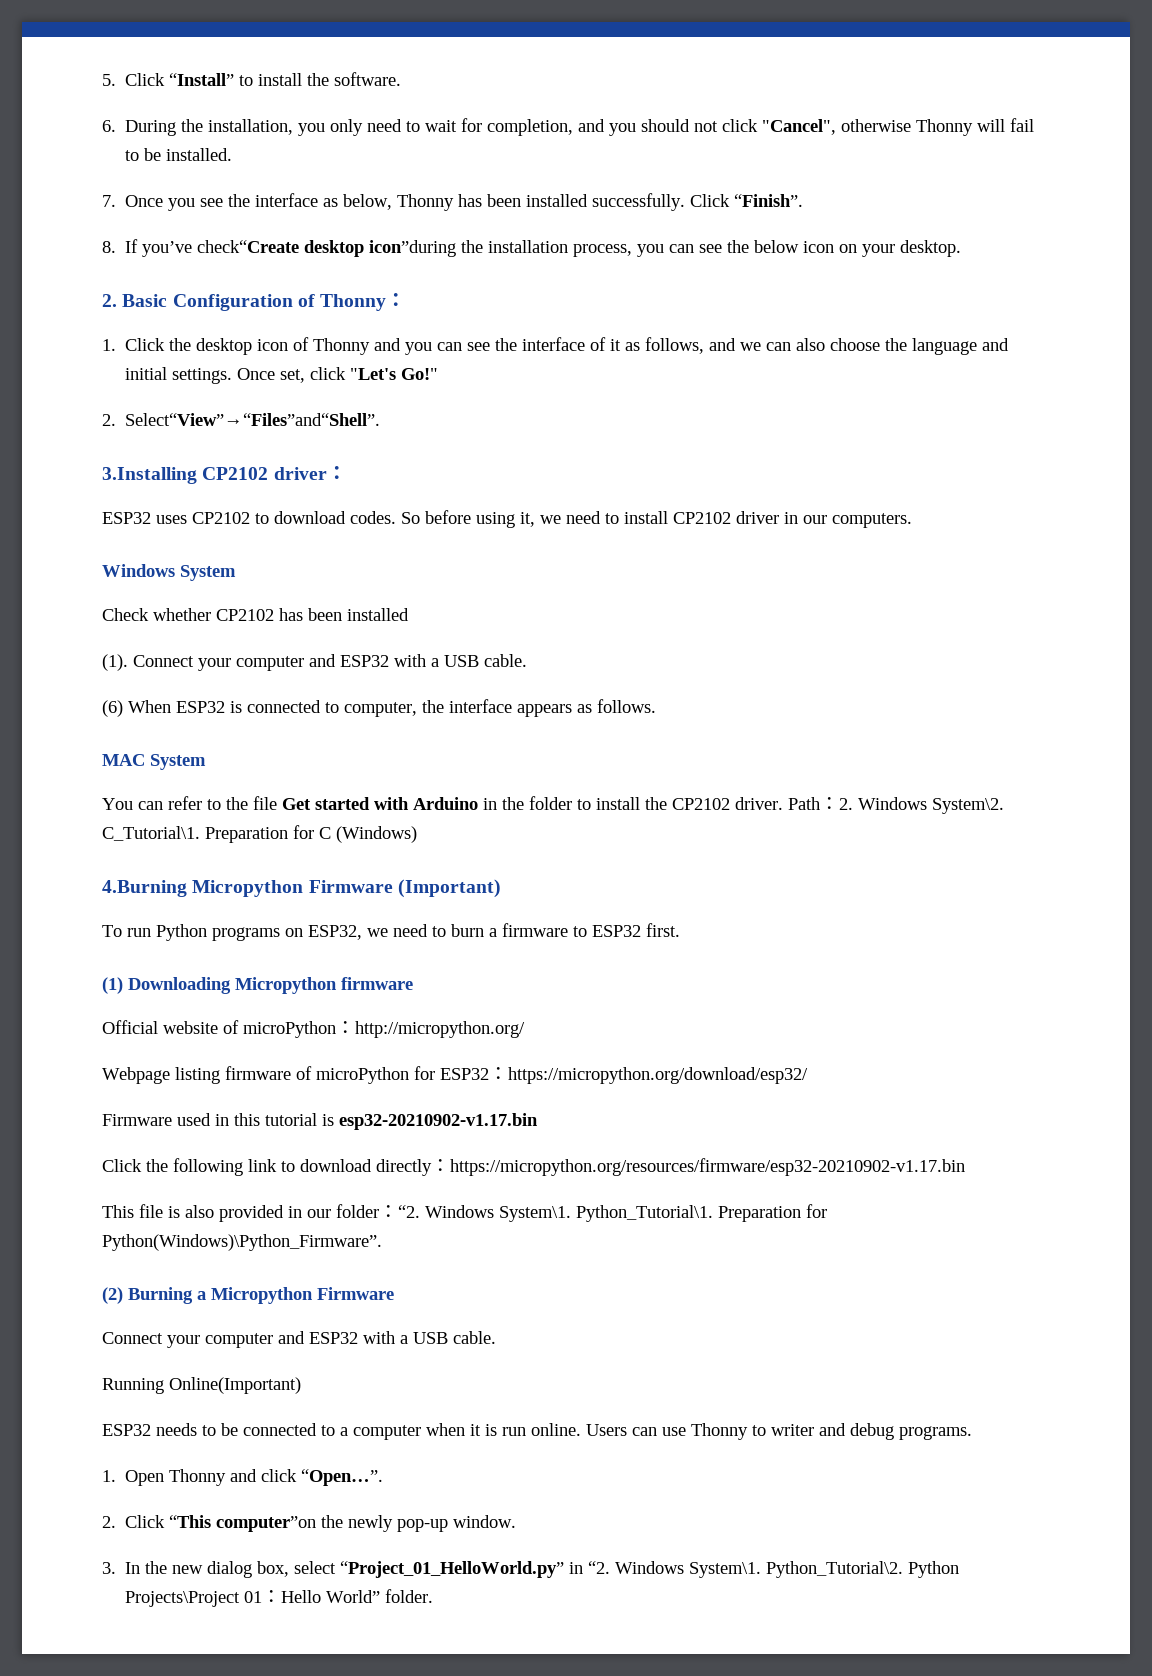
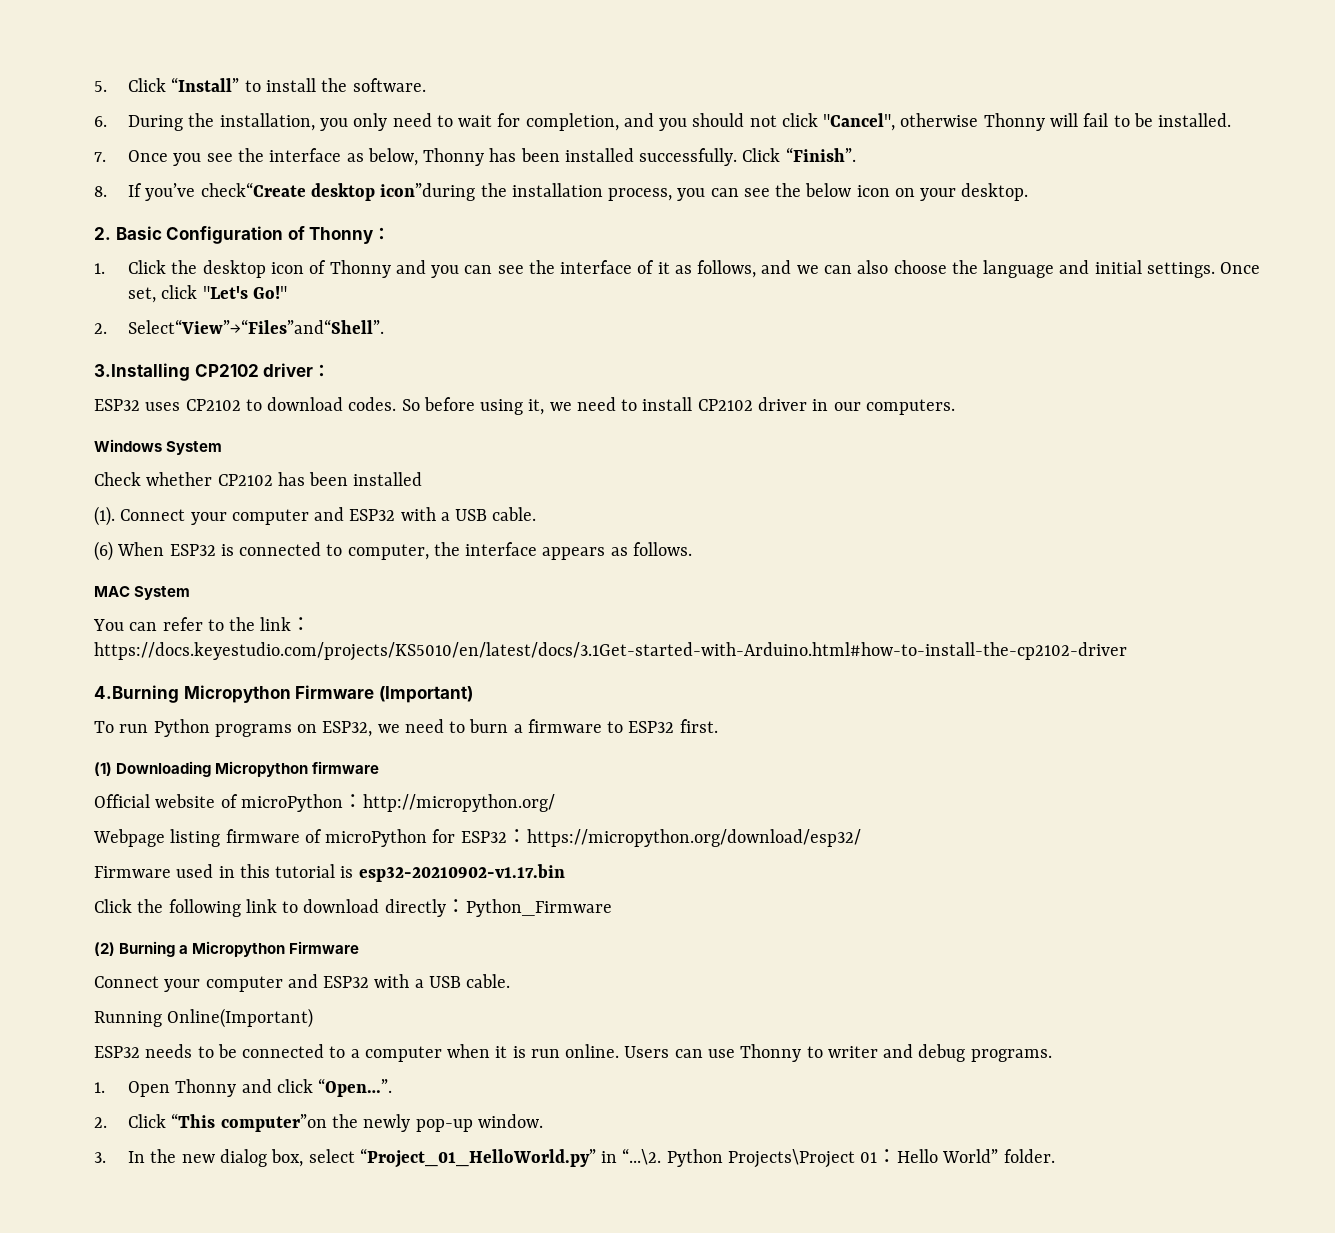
- You can refer to the file Get started with Arduino in the folder to install the CP2102 driver. Path：2. Windows System\2. C_Tutorial\1. Preparation for C (Windows)
+ You can refer to the link：https://docs.keyestudio.com/projects/KS5010/en/latest/docs/3.1Get-started-with-Arduino.html#how-to-install-the-cp2102-driver
- Click the following link to download directly：https://micropython.org/resources/firmware/esp32-20210902-v1.17.bin
- This file is also provided in our folder：“2. Windows System\1. Python_Tutorial\1. Preparation for Python(Windows)\Python_Firmware”.
+ Click the following link to download directly：Python_Firmware
- 3. In the new dialog box, select “Project_01_HelloWorld.py” in “2. Windows System\1. Python_Tutorial\2. Python Projects\Project 01：Hello World” folder.
+ 3. In the new dialog box, select “Project_01_HelloWorld.py” in “...\2. Python Projects\Project 01：Hello World” folder.

